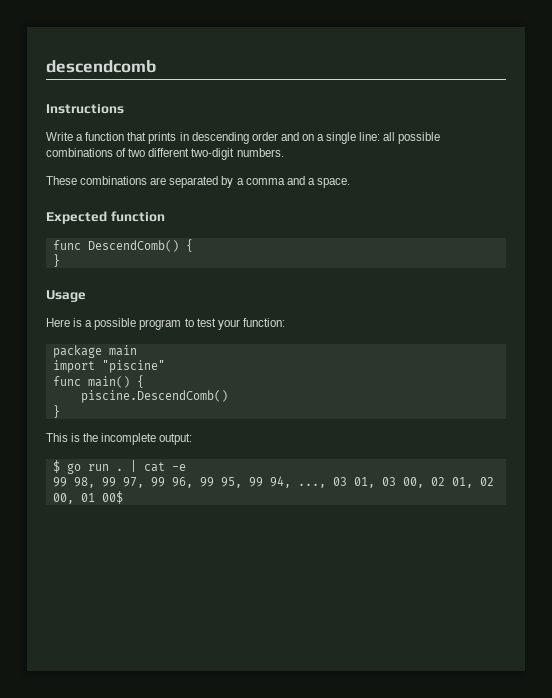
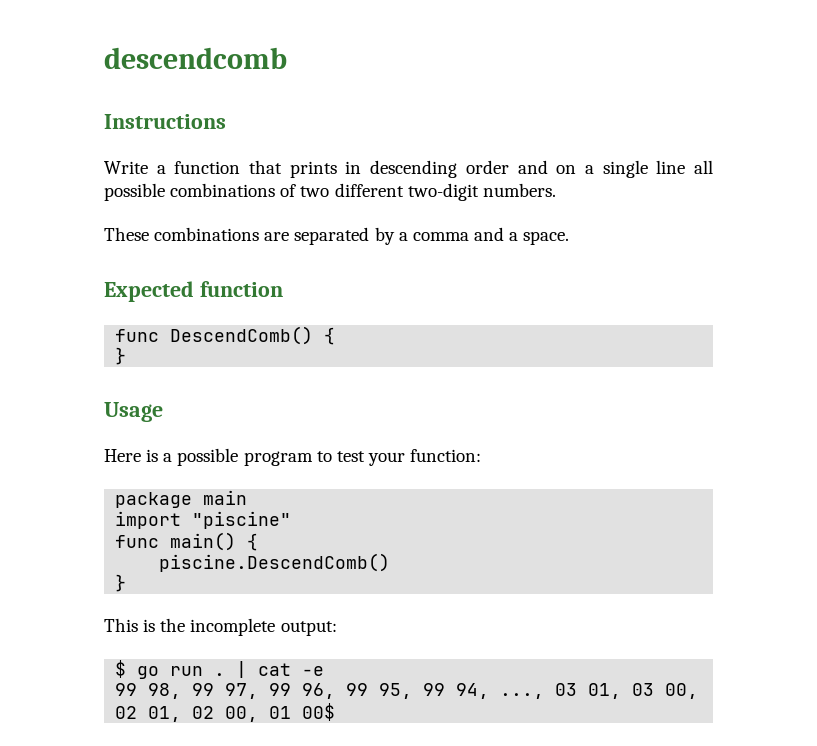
- Write a function that prints in descending order and on a single line: all possible combinations of two different two-digit numbers.
+ Write a function that prints in descending order and on a single line all possible combinations of two different two-digit numbers.

